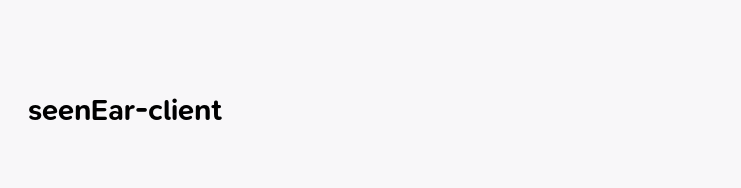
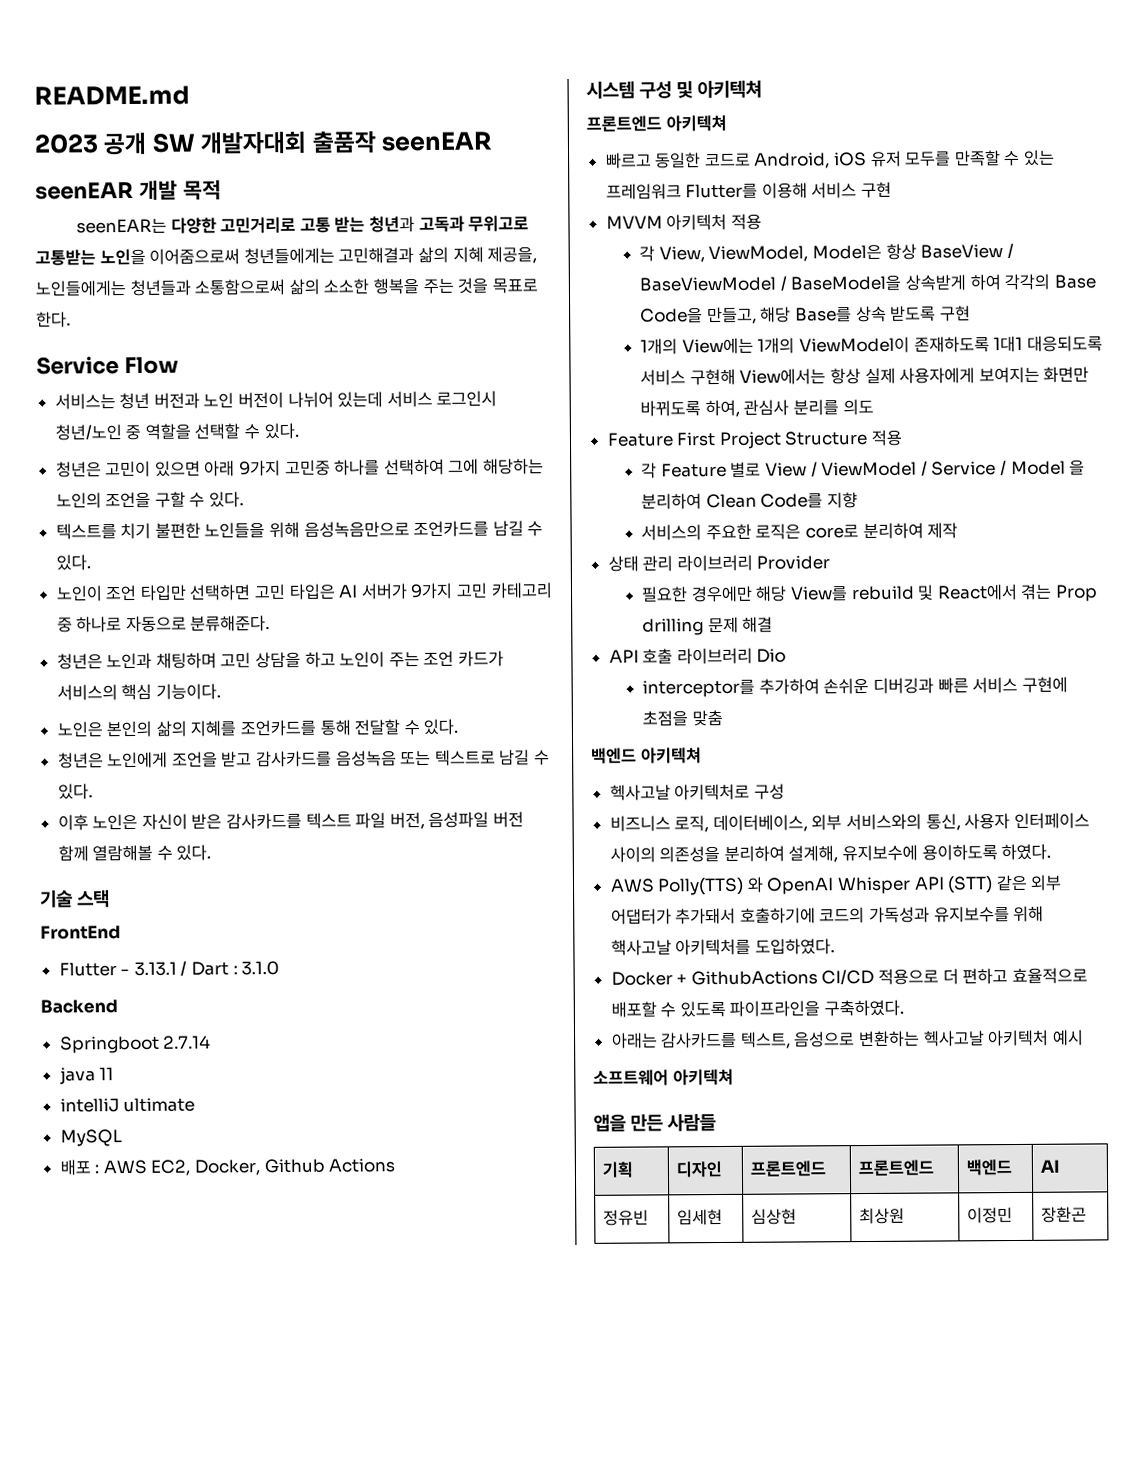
- seenEar-client
+ README.md
+ 2023 공개 SW 개발자대회 출품작 seenEAR
+ seenEAR 개발 목적
+ seenEAR는 다양한 고민거리로 고통 받는 청년과 고독과 무위고로 고통받는 노인을 이어줌으로써 청년들에게는 고민해결과 삶의 지혜 제공을, 노인들에게는 청년들과 소통함으로써 삶의 소소한 행복을 주는 것을 목표로 한다.
+ Service Flow
+ 서비스는 청년 버전과 노인 버전이 나뉘어 있는데 서비스 로그인시 청년/노인 중 역할을 선택할 수 있다.
+ 청년은 고민이 있으면 아래 9가지 고민중 하나를 선택하여 그에 해당하는 노인의 조언을 구할 수 있다.
+ 텍스트를 치기 불편한 노인들을 위해 음성녹음만으로 조언카드를 남길 수 있다.
+ 노인이 조언 타입만 선택하면 고민 타입은 AI 서버가 9가지 고민 카테고리 중 하나로 자동으로 분류해준다.
+ 청년은 노인과 채팅하며 고민 상담을 하고 노인이 주는 조언 카드가 서비스의 핵심 기능이다.
+ 노인은 본인의 삶의 지혜를 조언카드를 통해 전달할 수 있다.
+ 청년은 노인에게 조언을 받고 감사카드를 음성녹음 또는 텍스트로 남길 수 있다.
+ 이후 노인은 자신이 받은 감사카드를 텍스트 파일 버전, 음성파일 버전 함께 열람해볼 수 있다.
+ 기술 스택
+ FrontEnd
+ Flutter - 3.13.1 / Dart : 3.1.0
+ Backend
+ Springboot 2.7.14
+ java 11
+ intelliJ ultimate
+ MySQL
+ 배포 : AWS EC2, Docker, Github Actions
+ 시스템 구성 및 아키텍쳐
+ 프론트엔드 아키텍쳐
+ 빠르고 동일한 코드로 Android, iOS 유저 모두를 만족할 수 있는 프레임워크 Flutter를 이용해 서비스 구현
+ MVVM 아키텍처 적용
+ 각 View, ViewModel, Model은 항상 BaseView / BaseViewModel / BaseModel을 상속받게 하여 각각의 Base Code을 만들고, 해당 Base를 상속 받도록 구현
+ 1개의 View에는 1개의 ViewModel이 존재하도록 1대1 대응되도록 서비스 구현해 View에서는 항상 실제 사용자에게 보여지는 화면만 바뀌도록 하여, 관심사 분리를 의도
+ Feature First Project Structure 적용
+ 각 Feature 별로 View / ViewModel / Service / Model 을 분리하여 Clean Code를 지향
+ 서비스의 주요한 로직은 core로 분리하여 제작
+ 상태 관리 라이브러리 Provider
+ 필요한 경우에만 해당 View를 rebuild 및 React에서 겪는 Prop drilling 문제 해결
+ API 호출 라이브러리 Dio
+ interceptor를 추가하여 손쉬운 디버깅과 빠른 서비스 구현에 초점을 맞춤
+ 백엔드 아키텍쳐
+ 헥사고날 아키텍처로 구성
+ 비즈니스 로직, 데이터베이스, 외부 서비스와의 통신, 사용자 인터페이스 사이의 의존성을 분리하여 설계해, 유지보수에 용이하도록 하였다.
+ AWS Polly(TTS) 와 OpenAI Whisper API (STT) 같은 외부 어댑터가 추가돼서 호출하기에 코드의 가독성과 유지보수를 위해 핵사고날 아키텍처를 도입하였다.
+ Docker + GithubActions CI/CD 적용으로 더 편하고 효율적으로 배포할 수 있도록 파이프라인을 구축하였다.
+ 아래는 감사카드를 텍스트, 음성으로 변환하는 헥사고날 아키텍처 예시
+ 소프트웨어 아키텍쳐
+ 앱을 만든 사람들
+ 기획 | 디자인 | 프론트엔드 | 프론트엔드 | 백엔드 | AI
+ 정유빈 | 임세현 | 심상현 | 최상원 | 이정민 | 장환곤

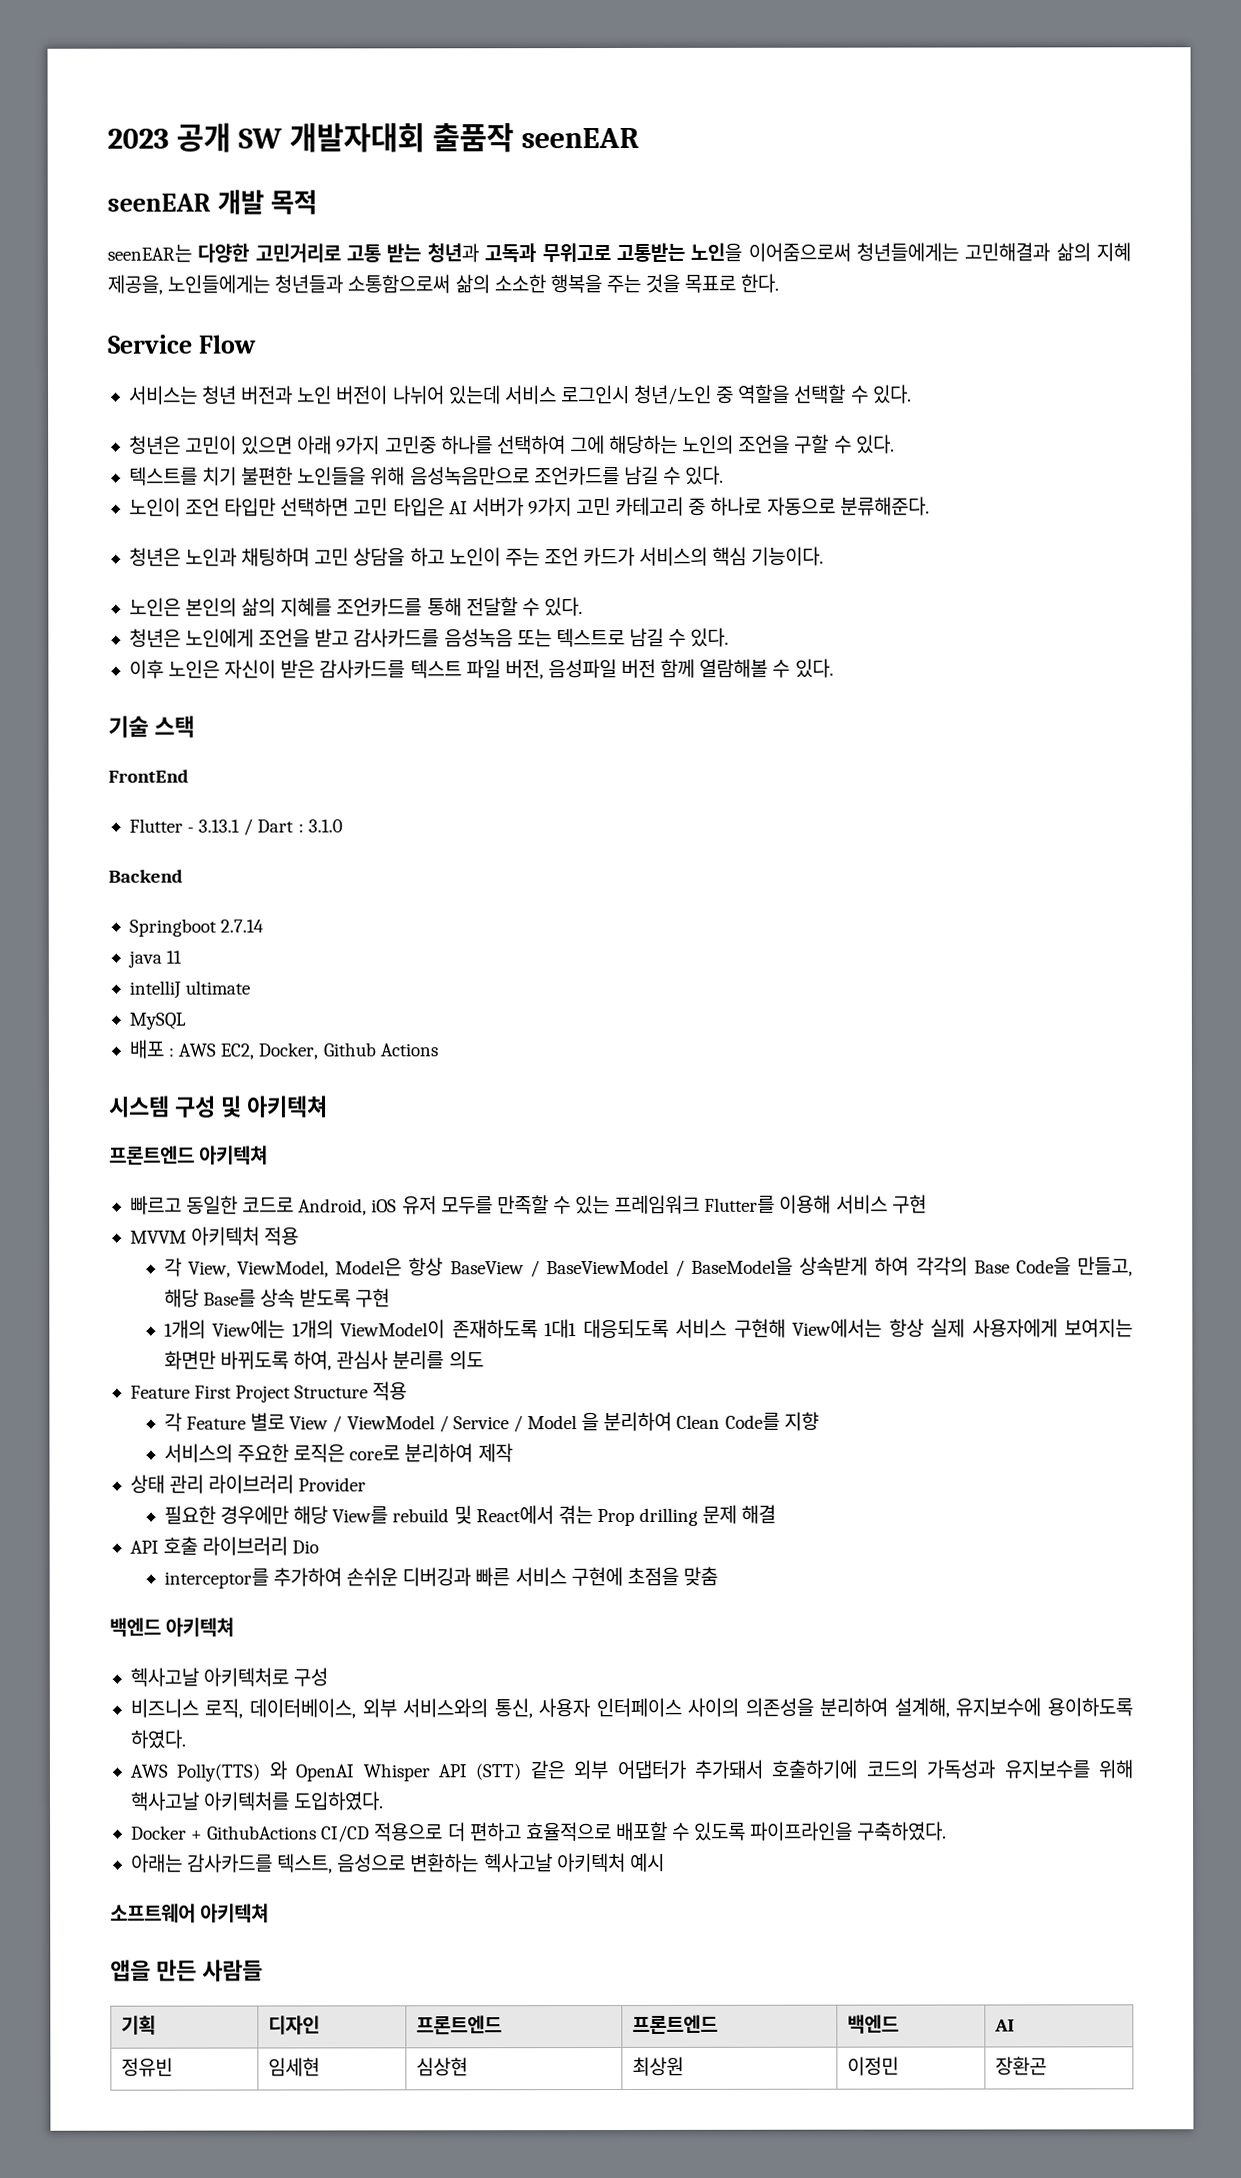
- README.md

